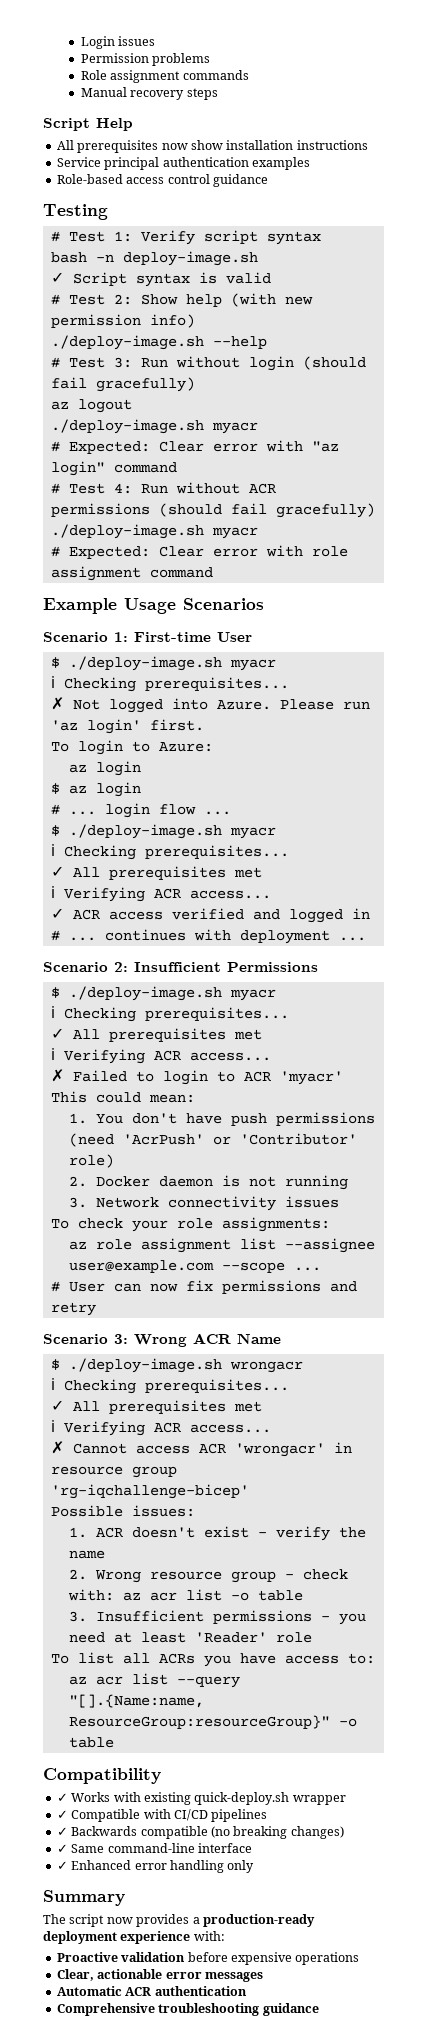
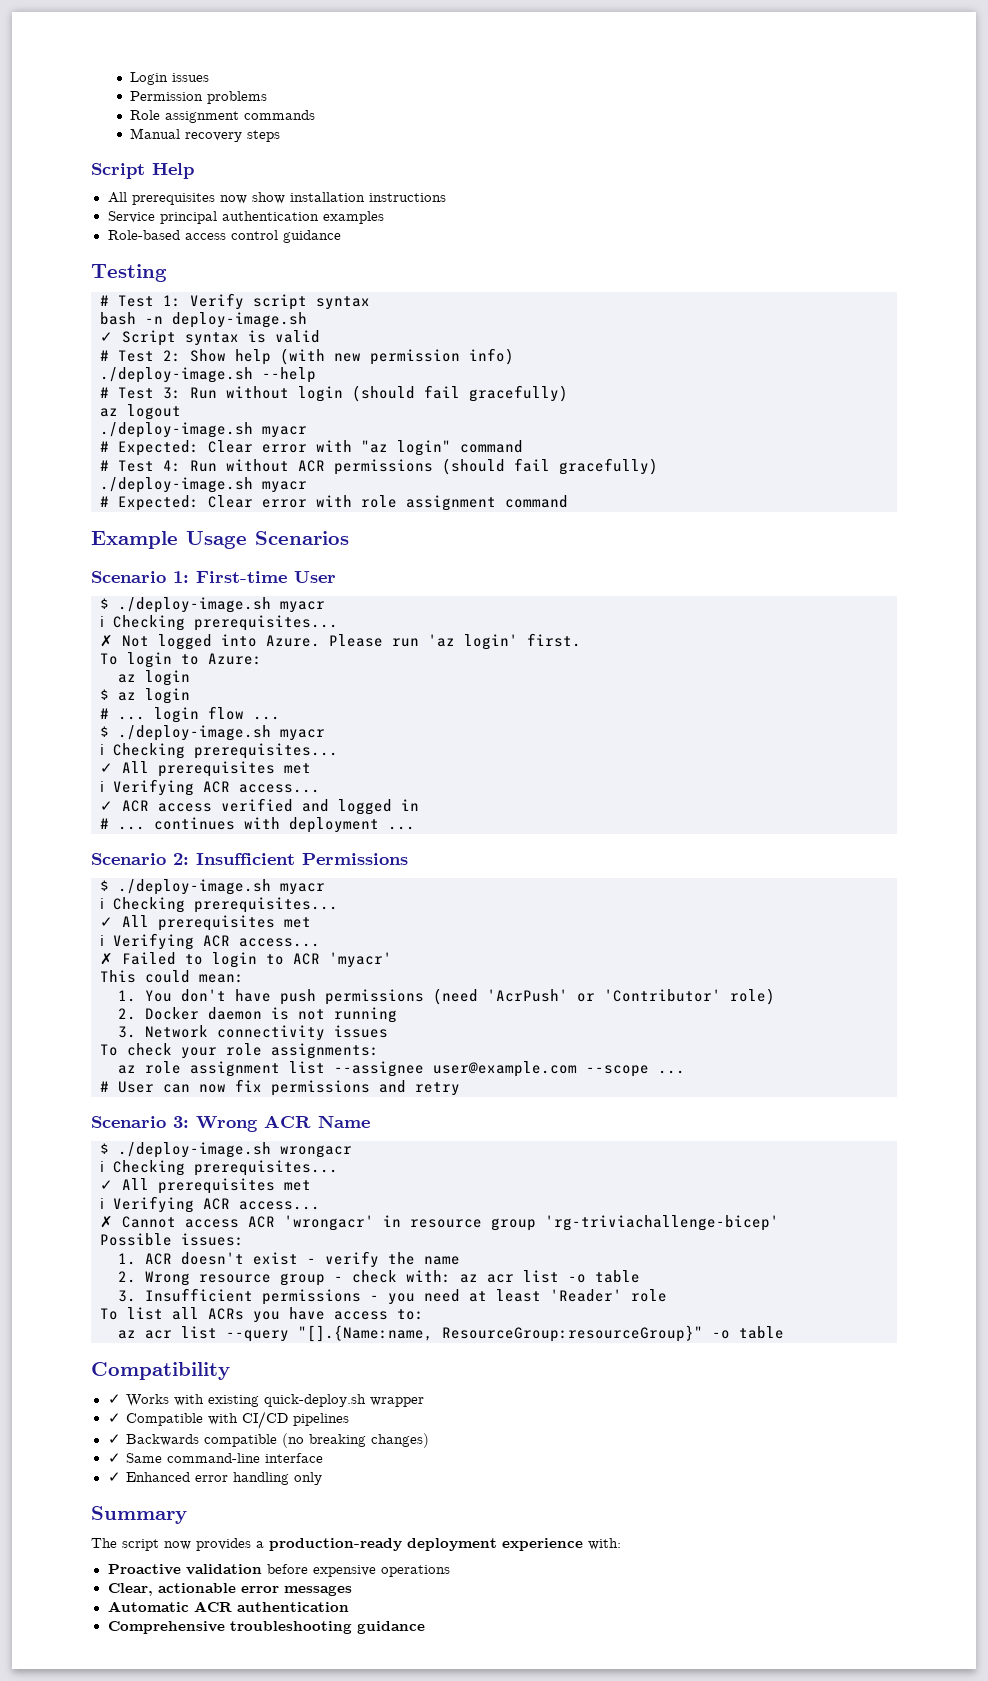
- ✗ Cannot access ACR 'wrongacr' in resource group 'rg-iqchallenge-bicep'
+ ✗ Cannot access ACR 'wrongacr' in resource group 'rg-triviachallenge-bicep'

